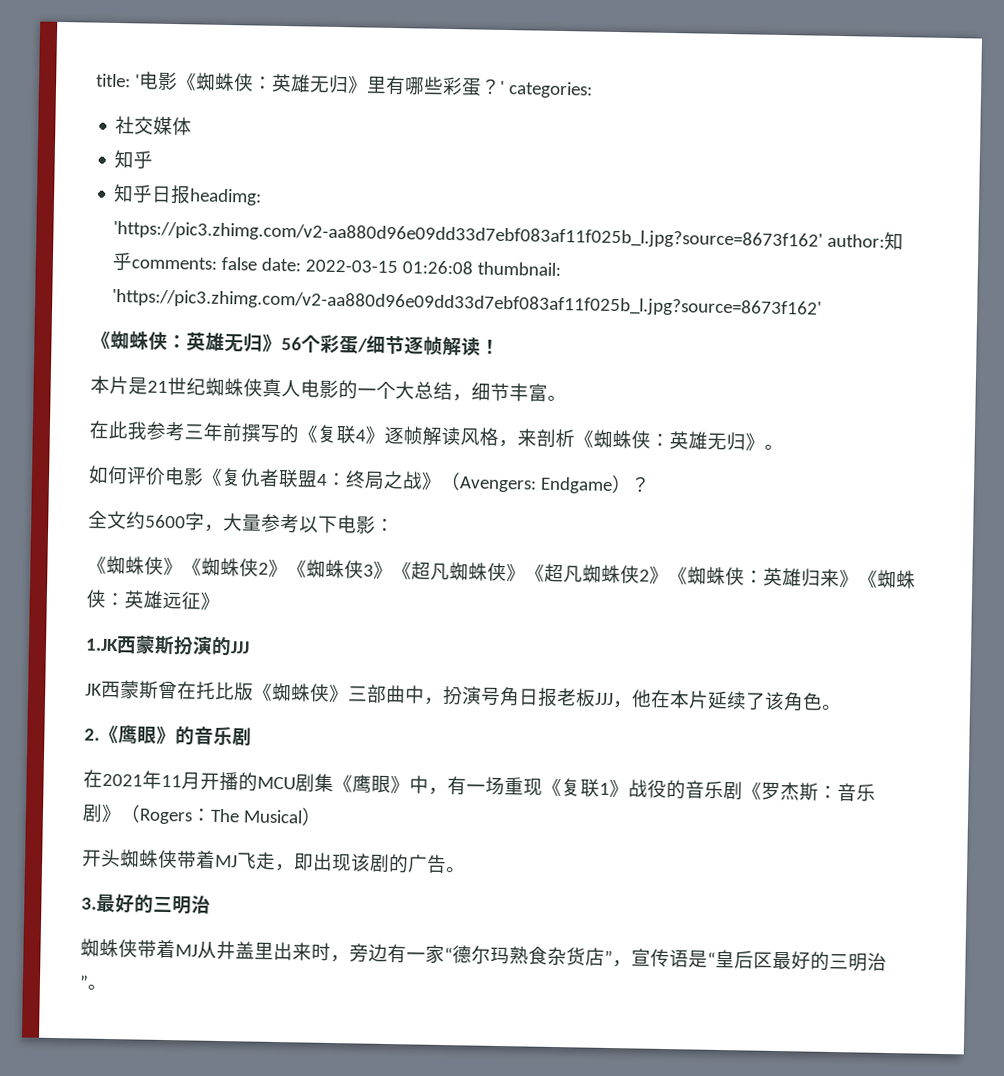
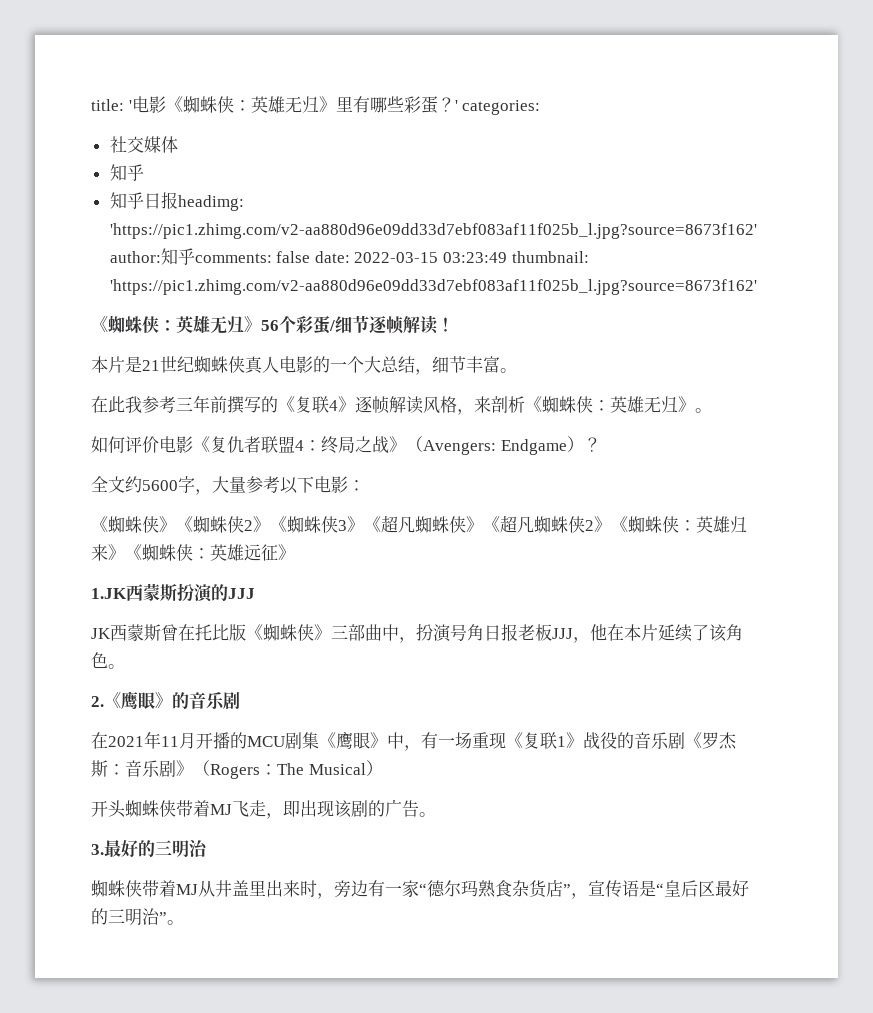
- 知乎日报headimg: 'https://pic3.zhimg.com/v2-aa880d96e09dd33d7ebf083af11f025b_l.jpg?source=8673f162' author:知乎comments: false date: 2022-03-15 01:26:08 thumbnail: 'https://pic3.zhimg.com/v2-aa880d96e09dd33d7ebf083af11f025b_l.jpg?source=8673f162'
+ 知乎日报headimg: 'https://pic1.zhimg.com/v2-aa880d96e09dd33d7ebf083af11f025b_l.jpg?source=8673f162' author:知乎comments: false date: 2022-03-15 03:23:49 thumbnail: 'https://pic1.zhimg.com/v2-aa880d96e09dd33d7ebf083af11f025b_l.jpg?source=8673f162'

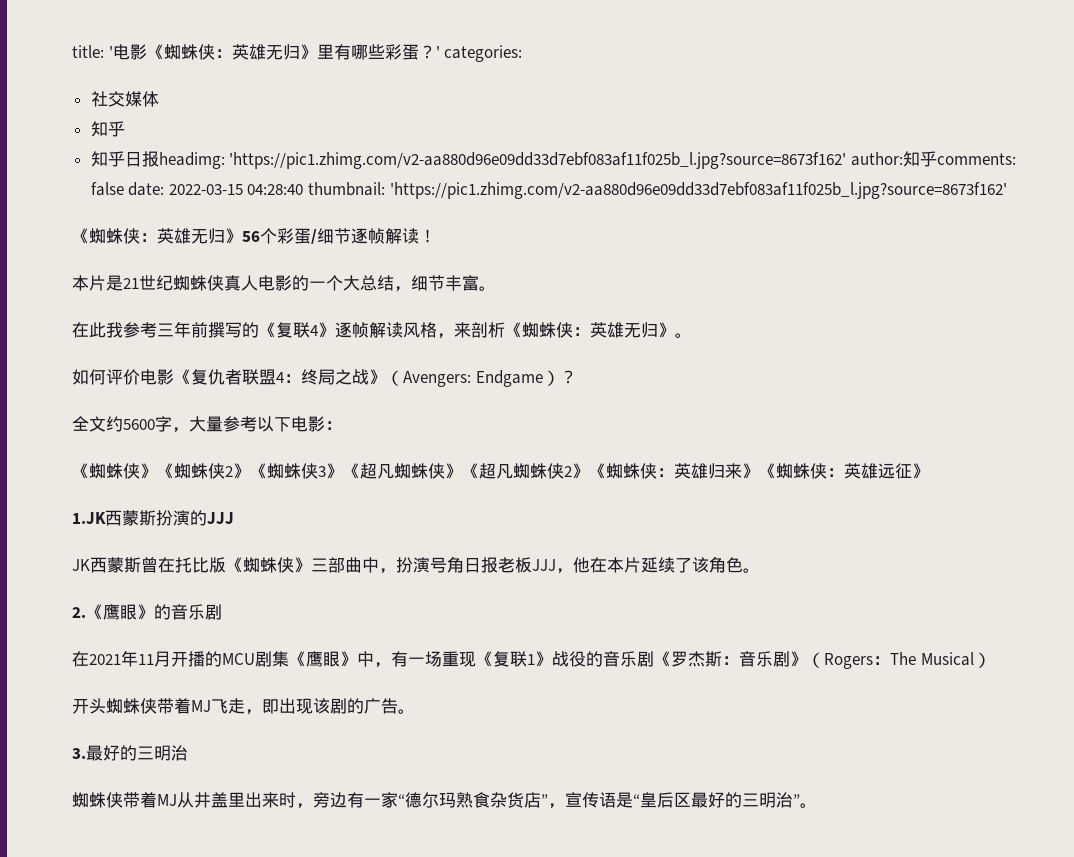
- 知乎日报headimg: 'https://pic1.zhimg.com/v2-aa880d96e09dd33d7ebf083af11f025b_l.jpg?source=8673f162' author:知乎comments: false date: 2022-03-15 03:23:49 thumbnail: 'https://pic1.zhimg.com/v2-aa880d96e09dd33d7ebf083af11f025b_l.jpg?source=8673f162'
+ 知乎日报headimg: 'https://pic1.zhimg.com/v2-aa880d96e09dd33d7ebf083af11f025b_l.jpg?source=8673f162' author:知乎comments: false date: 2022-03-15 04:28:40 thumbnail: 'https://pic1.zhimg.com/v2-aa880d96e09dd33d7ebf083af11f025b_l.jpg?source=8673f162'

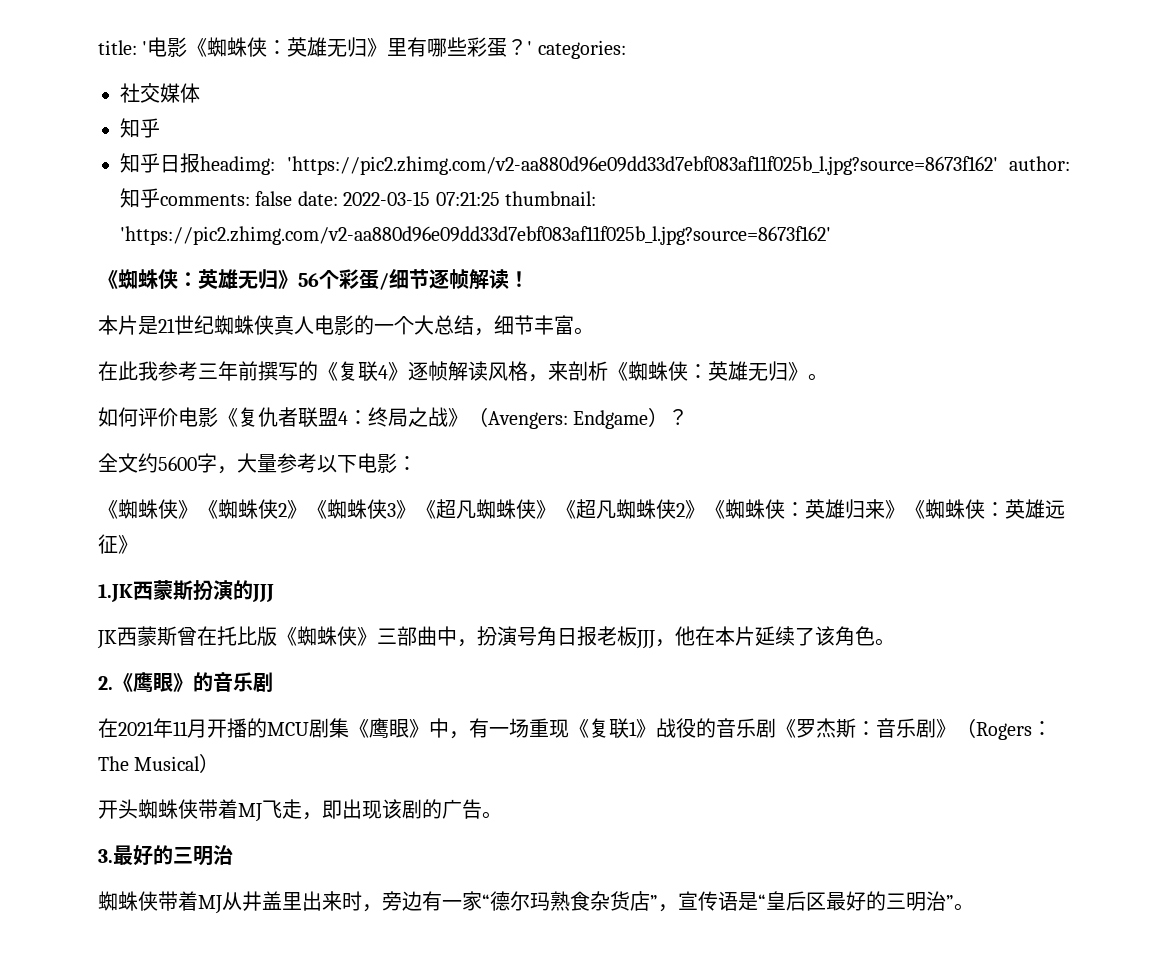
- 知乎日报headimg: 'https://pic1.zhimg.com/v2-aa880d96e09dd33d7ebf083af11f025b_l.jpg?source=8673f162' author:知乎comments: false date: 2022-03-15 04:28:40 thumbnail: 'https://pic1.zhimg.com/v2-aa880d96e09dd33d7ebf083af11f025b_l.jpg?source=8673f162'
+ 知乎日报headimg: 'https://pic2.zhimg.com/v2-aa880d96e09dd33d7ebf083af11f025b_l.jpg?source=8673f162' author:知乎comments: false date: 2022-03-15 07:21:25 thumbnail: 'https://pic2.zhimg.com/v2-aa880d96e09dd33d7ebf083af11f025b_l.jpg?source=8673f162'

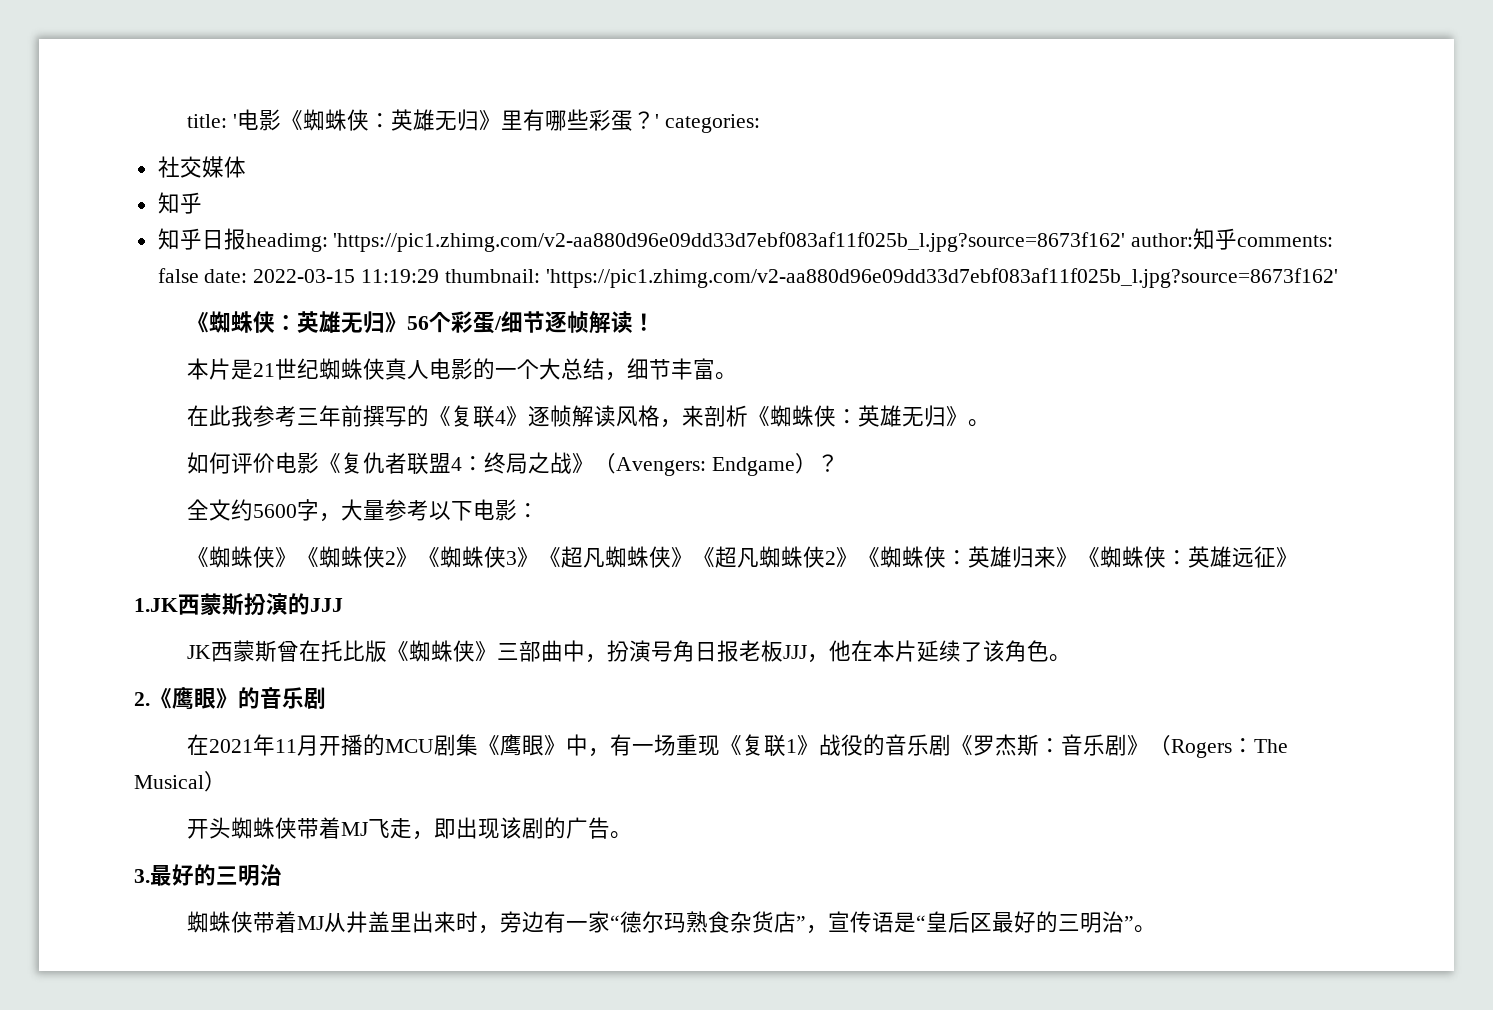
- 知乎日报headimg: 'https://pic2.zhimg.com/v2-aa880d96e09dd33d7ebf083af11f025b_l.jpg?source=8673f162' author:知乎comments: false date: 2022-03-15 07:21:25 thumbnail: 'https://pic2.zhimg.com/v2-aa880d96e09dd33d7ebf083af11f025b_l.jpg?source=8673f162'
+ 知乎日报headimg: 'https://pic1.zhimg.com/v2-aa880d96e09dd33d7ebf083af11f025b_l.jpg?source=8673f162' author:知乎comments: false date: 2022-03-15 11:19:29 thumbnail: 'https://pic1.zhimg.com/v2-aa880d96e09dd33d7ebf083af11f025b_l.jpg?source=8673f162'

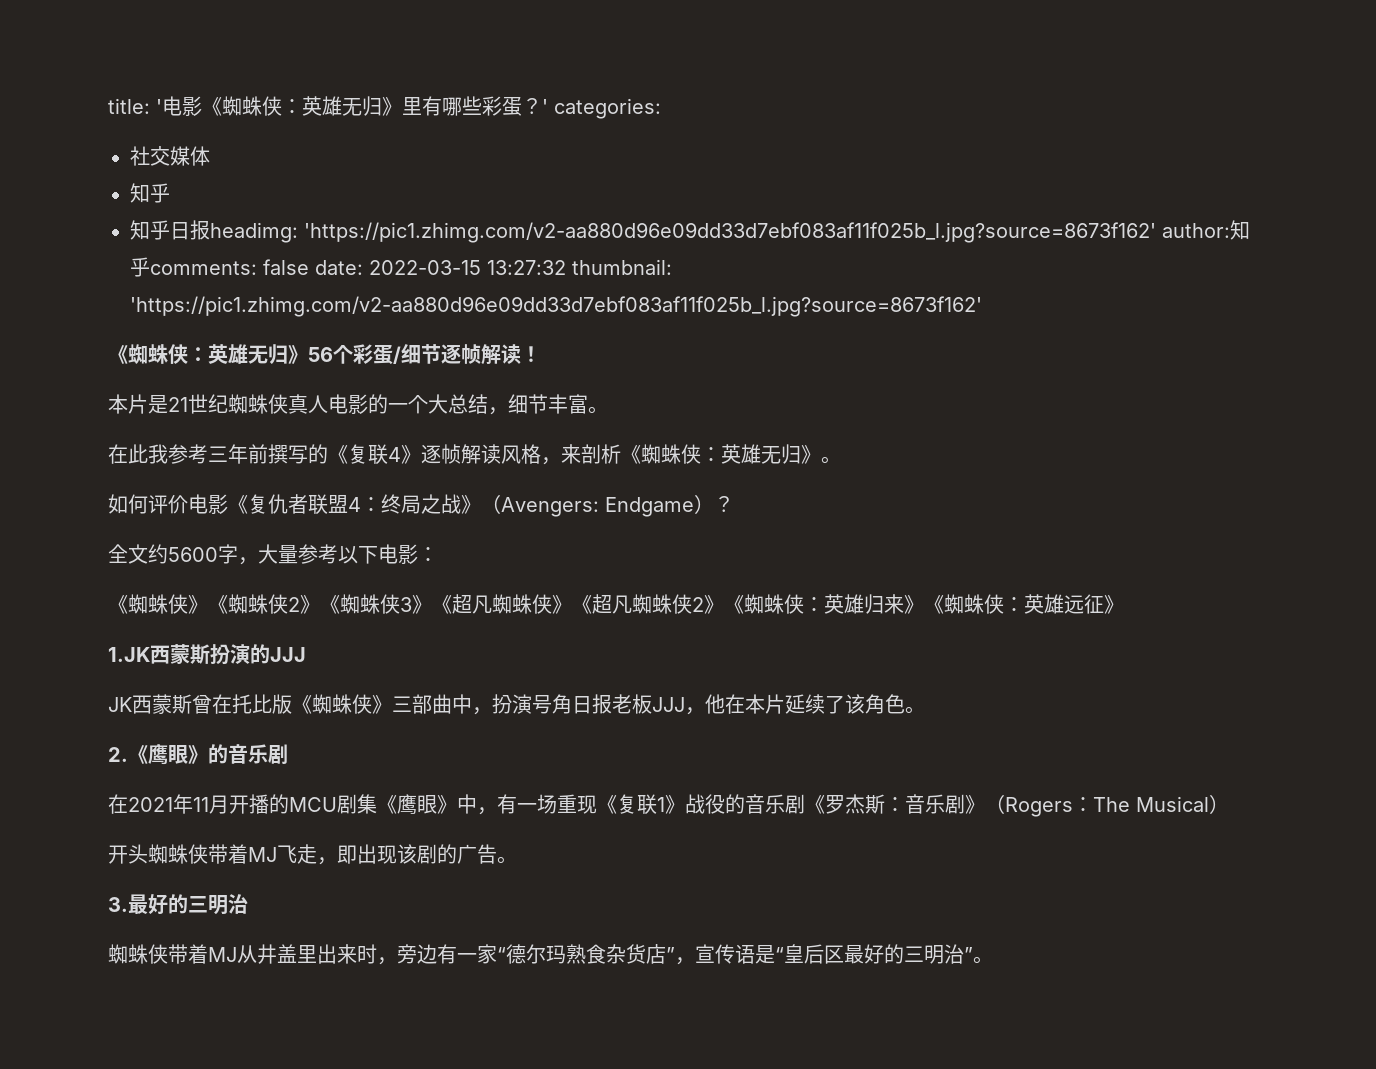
- 知乎日报headimg: 'https://pic1.zhimg.com/v2-aa880d96e09dd33d7ebf083af11f025b_l.jpg?source=8673f162' author:知乎comments: false date: 2022-03-15 11:19:29 thumbnail: 'https://pic1.zhimg.com/v2-aa880d96e09dd33d7ebf083af11f025b_l.jpg?source=8673f162'
+ 知乎日报headimg: 'https://pic1.zhimg.com/v2-aa880d96e09dd33d7ebf083af11f025b_l.jpg?source=8673f162' author:知乎comments: false date: 2022-03-15 13:27:32 thumbnail: 'https://pic1.zhimg.com/v2-aa880d96e09dd33d7ebf083af11f025b_l.jpg?source=8673f162'

